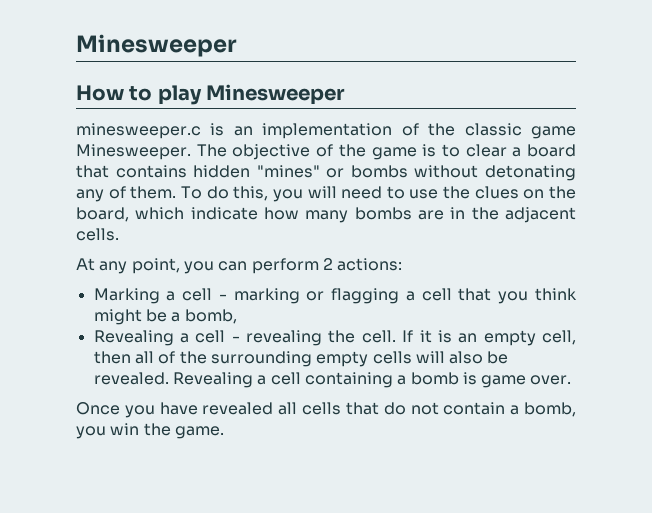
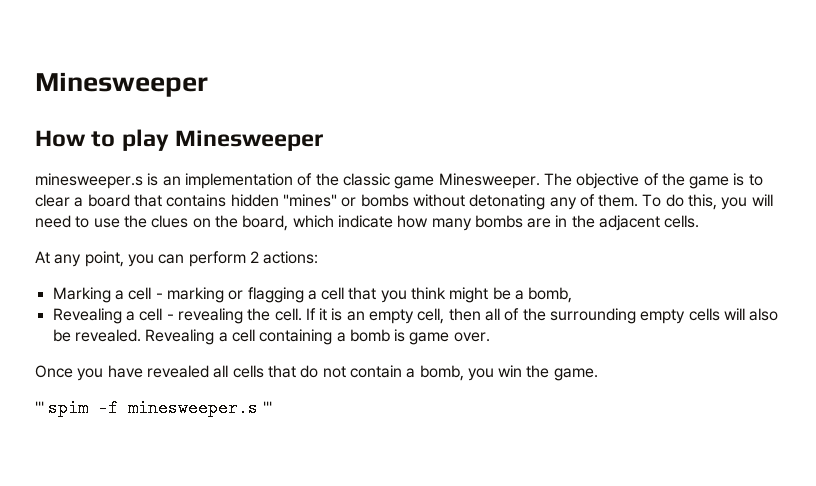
- minesweeper.c is an implementation of the classic game Minesweeper.
+ minesweeper.s is an implementation of the classic game Minesweeper.
+ ''' spim -f minesweeper.s '''

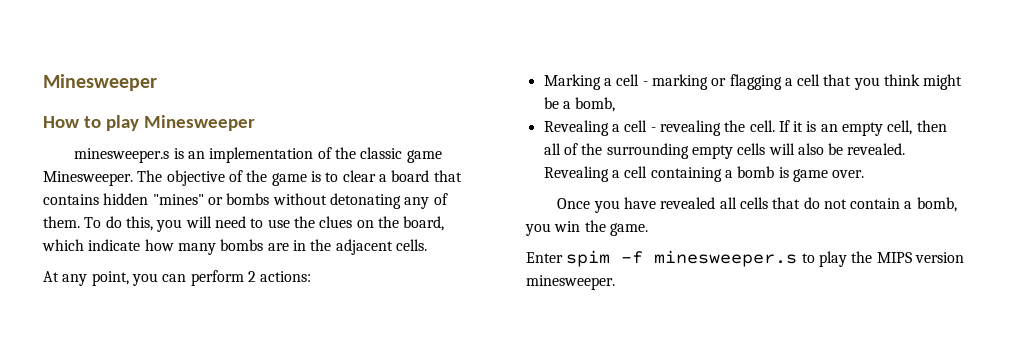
- ''' spim -f minesweeper.s '''
+ Enter spim -f minesweeper.s to play the MIPS version minesweeper.

